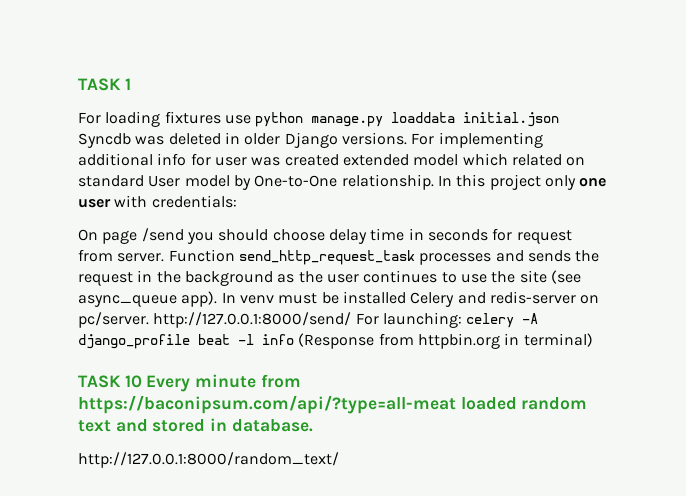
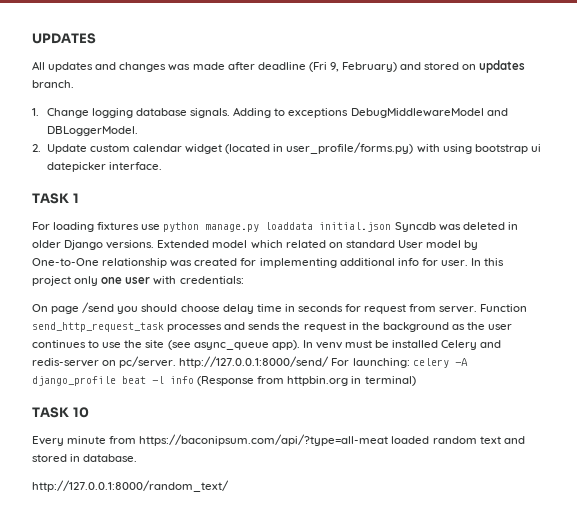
+ UPDATES
+ All updates and changes was made after deadline (Fri 9, February) and stored on updates branch.
+ 1. Change logging database signals. Adding to exceptions DebugMiddlewareModel and DBLoggerModel.
+ 2. Update custom calendar widget (located in user_profile/forms.py) with using bootstrap ui datepicker interface.
- For implementing additional info for user was created extended model which related on standard User model by One-to-One relationship.
+ Extended model which related on standard User model by One-to-One relationship was created for implementing additional info for user.
- TASK 10 Every minute from https://baconipsum.com/api/?type=all-meat loaded random text and stored in database.
+ TASK 10
+ Every minute from https://baconipsum.com/api/?type=all-meat loaded random text and stored in database.

